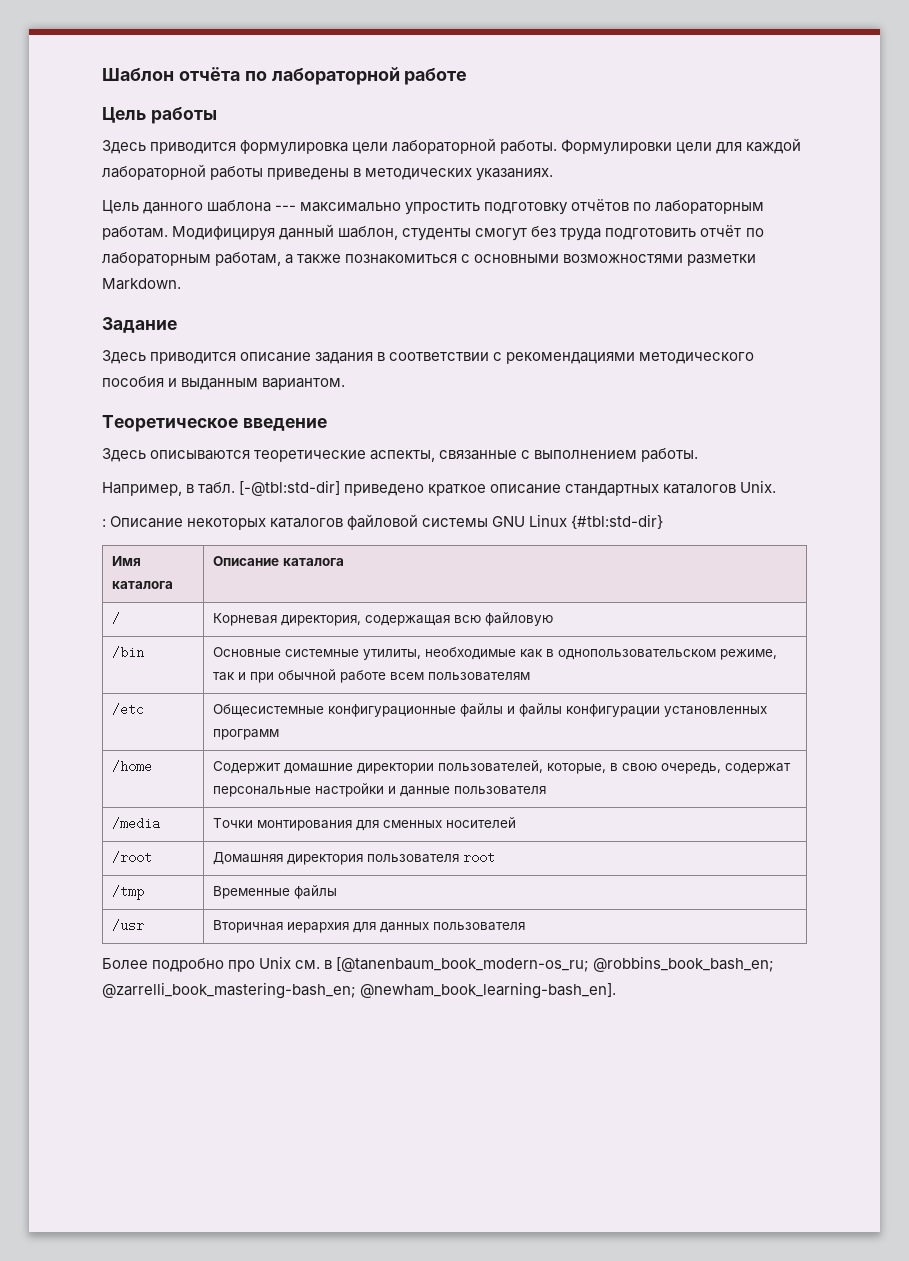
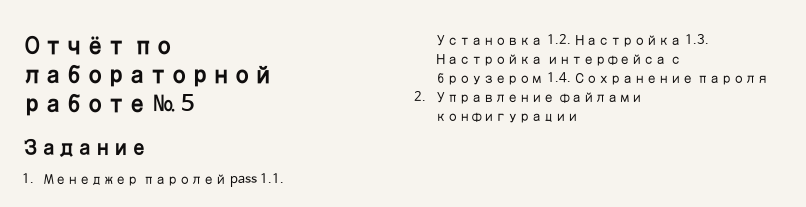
- Шаблон отчёта по лабораторной работе
- Цель работы
- Здесь приводится формулировка цели лабораторной работы. Формулировки цели для каждой лабораторной работы приведены в методических указаниях.
- Цель данного шаблона --- максимально упростить подготовку отчётов по лабораторным работам. Модифицируя данный шаблон, студенты смогут без труда подготовить отчёт по лабораторным работам, а также познакомиться с основными возможностями разметки Markdown.
+ Отчёт по лабораторной работе № 5
  Задание
- Здесь приводится описание задания в соответствии с рекомендациями методического пособия и выданным вариантом.
- Теоретическое введение
- Здесь описываются теоретические аспекты, связанные с выполнением работы.
- Например, в табл. [-@tbl:std-dir] приведено краткое описание стандартных каталогов Unix.
- : Описание некоторых каталогов файловой системы GNU Linux {#tbl:std-dir}
- Имя каталога | Описание каталога
- / | Корневая директория, содержащая всю файловую
- /bin | Основные системные утилиты, необходимые как в однопользовательском режиме, так и при обычной работе всем пользователям
- /etc | Общесистемные конфигурационные файлы и файлы конфигурации установленных программ
- /home | Содержит домашние директории пользователей, которые, в свою очередь, содержат персональные настройки и данные пользователя
- /media | Точки монтирования для сменных носителей
- /root | Домашняя директория пользователя root
- /tmp | Временные файлы
- /usr | Вторичная иерархия для данных пользователя
- Более подробно про Unix см. в [@tanenbaum_book_modern-os_ru; @robbins_book_bash_en; @zarrelli_book_mastering-bash_en; @newham_book_learning-bash_en].
+ 1. Менеджер паролей pass 1.1. Установка 1.2. Настройка 1.3. Настройка интерфейса с броузером 1.4. Сохранение пароля
+ 2. Управление файлами конфигурации

